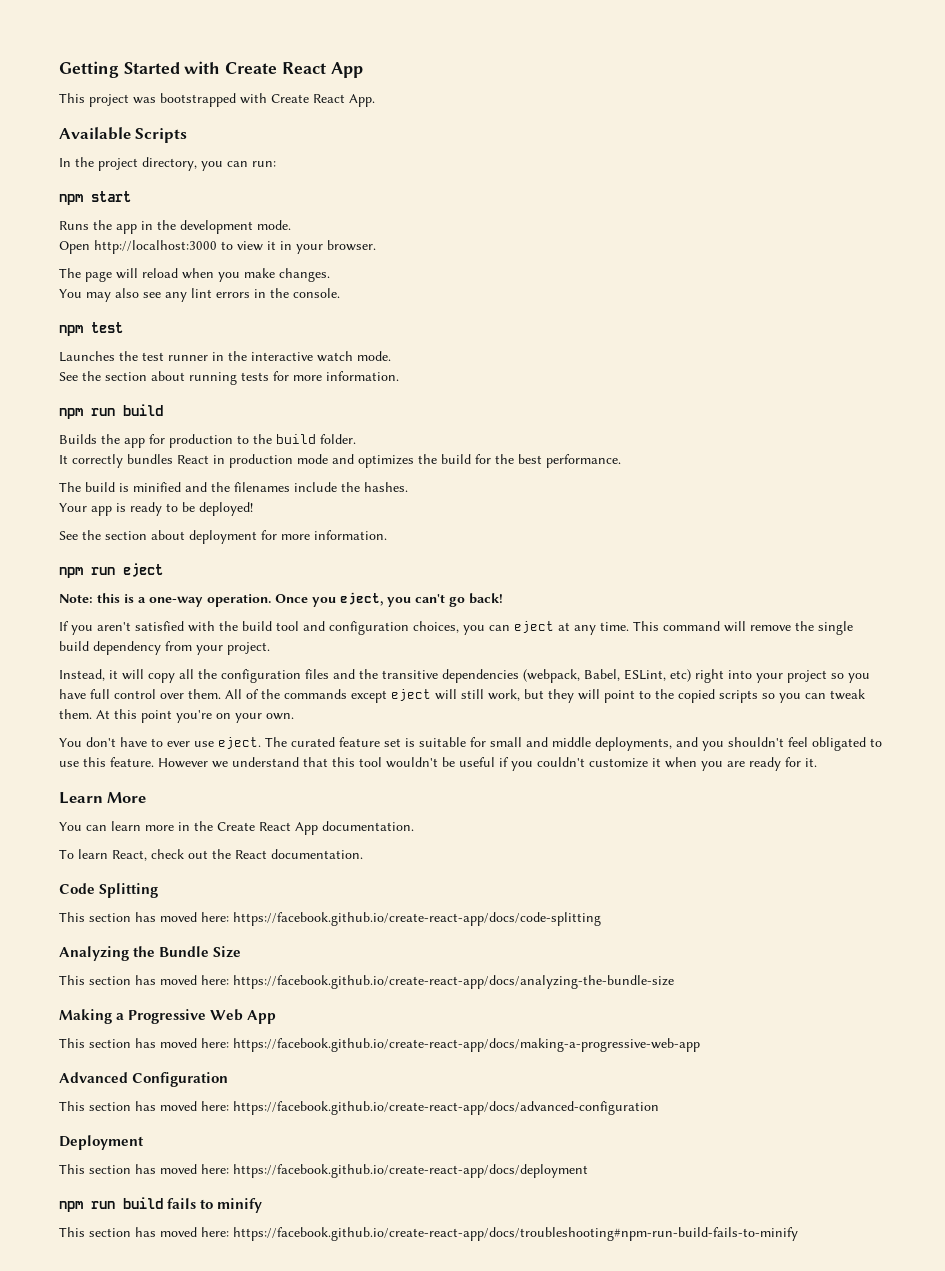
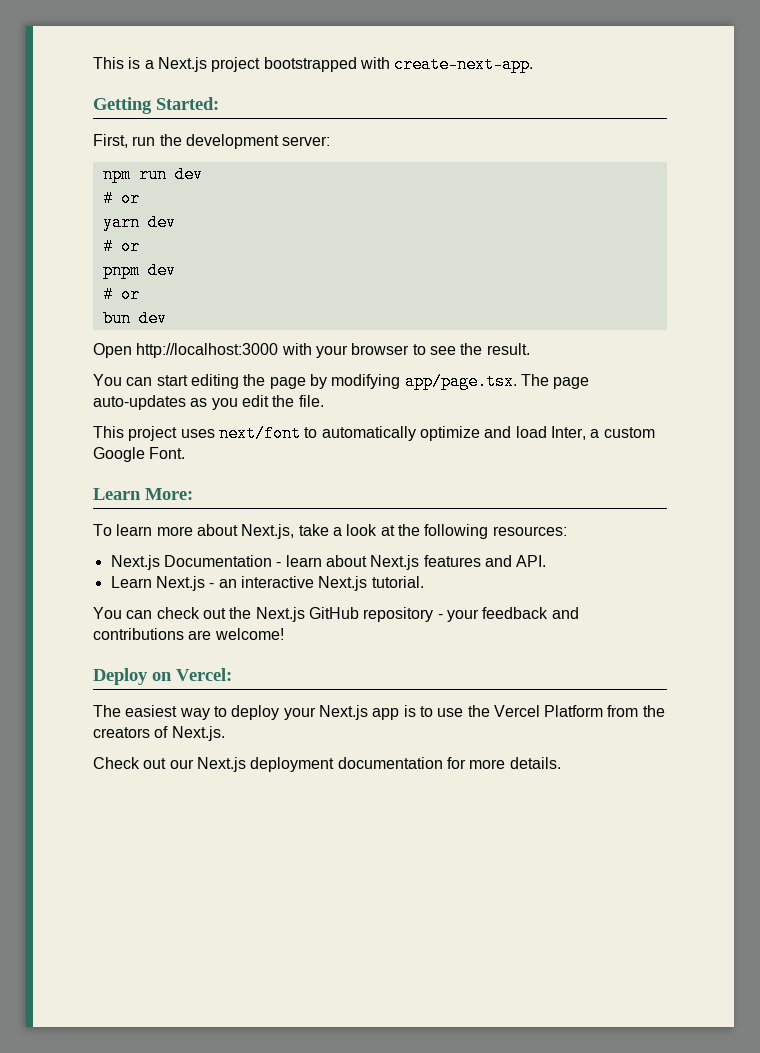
- Getting Started with Create React App
- This project was bootstrapped with Create React App.
- Available Scripts
- In the project directory, you can run:
- npm start
- Runs the app in the development mode.
- Open http://localhost:3000 to view it in your browser.
- The page will reload when you make changes.
- You may also see any lint errors in the console.
- npm test
- Launches the test runner in the interactive watch mode.
- See the section about running tests for more information.
- npm run build
- Builds the app for production to the build folder.
- It correctly bundles React in production mode and optimizes the build for the best performance.
- The build is minified and the filenames include the hashes.
- Your app is ready to be deployed!
- See the section about deployment for more information.
- npm run eject
- Note: this is a one-way operation. Once you eject, you can't go back!
- If you aren't satisfied with the build tool and configuration choices, you can eject at any time. This command will remove the single build dependency from your project.
- Instead, it will copy all the configuration files and the transitive dependencies (webpack, Babel, ESLint, etc) right into your project so you have full control over them. All of the commands except eject will still work, but they will point to the copied scripts so you can tweak them. At this point you're on your own.
- You don't have to ever use eject. The curated feature set is suitable for small and middle deployments, and you shouldn't feel obligated to use this feature. However we understand that this tool wouldn't be useful if you couldn't customize it when you are ready for it.
- Learn More
- You can learn more in the Create React App documentation.
- To learn React, check out the React documentation.
- Code Splitting
- This section has moved here: https://facebook.github.io/create-react-app/docs/code-splitting
- Analyzing the Bundle Size
- This section has moved here: https://facebook.github.io/create-react-app/docs/analyzing-the-bundle-size
- Making a Progressive Web App
- This section has moved here: https://facebook.github.io/create-react-app/docs/making-a-progressive-web-app
- Advanced Configuration
- This section has moved here: https://facebook.github.io/create-react-app/docs/advanced-configuration
- Deployment
- This section has moved here: https://facebook.github.io/create-react-app/docs/deployment
- npm run build fails to minify
- This section has moved here: https://facebook.github.io/create-react-app/docs/troubleshooting#npm-run-build-fails-to-minify
+ This is a Next.js project bootstrapped with create-next-app.
+ Getting Started:
+ First, run the development server:
+ npm run dev
+ # or
+ yarn dev
+ # or
+ pnpm dev
+ # or
+ bun dev
+ Open http://localhost:3000 with your browser to see the result.
+ You can start editing the page by modifying app/page.tsx. The page auto-updates as you edit the file.
+ This project uses next/font to automatically optimize and load Inter, a custom Google Font.
+ Learn More:
+ To learn more about Next.js, take a look at the following resources:
+ Next.js Documentation - learn about Next.js features and API.
+ Learn Next.js - an interactive Next.js tutorial.
+ You can check out the Next.js GitHub repository - your feedback and contributions are welcome!
+ Deploy on Vercel:
+ The easiest way to deploy your Next.js app is to use the Vercel Platform from the creators of Next.js.
+ Check out our Next.js deployment documentation for more details.

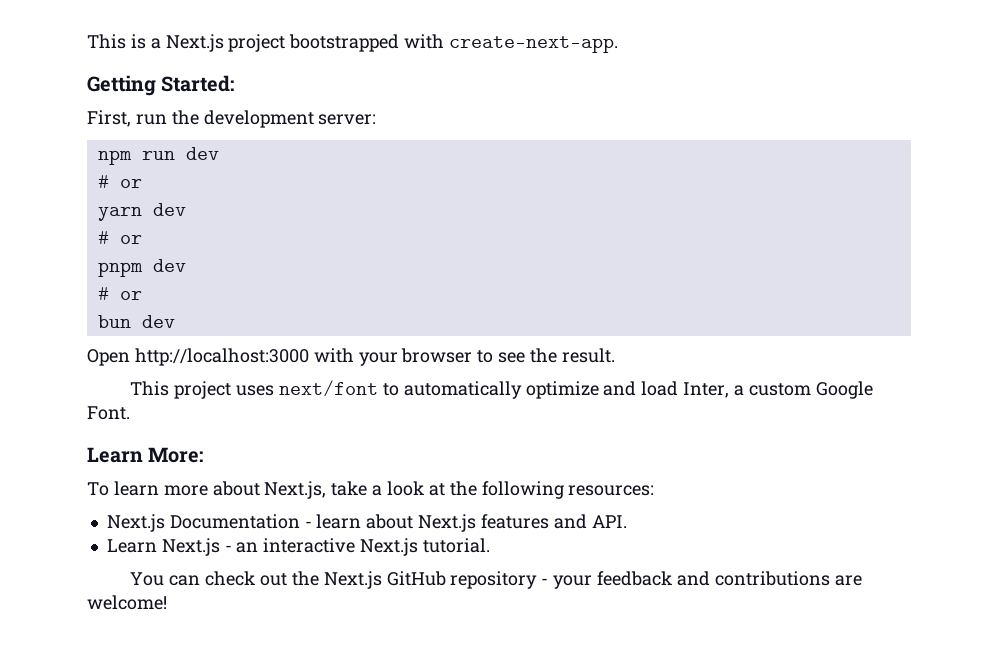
- You can start editing the page by modifying app/page.tsx. The page auto-updates as you edit the file.
- Deploy on Vercel:
- The easiest way to deploy your Next.js app is to use the Vercel Platform from the creators of Next.js.
- Check out our Next.js deployment documentation for more details.

